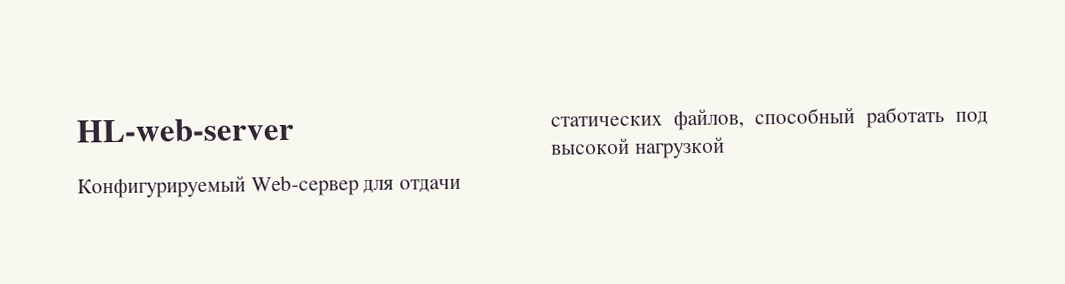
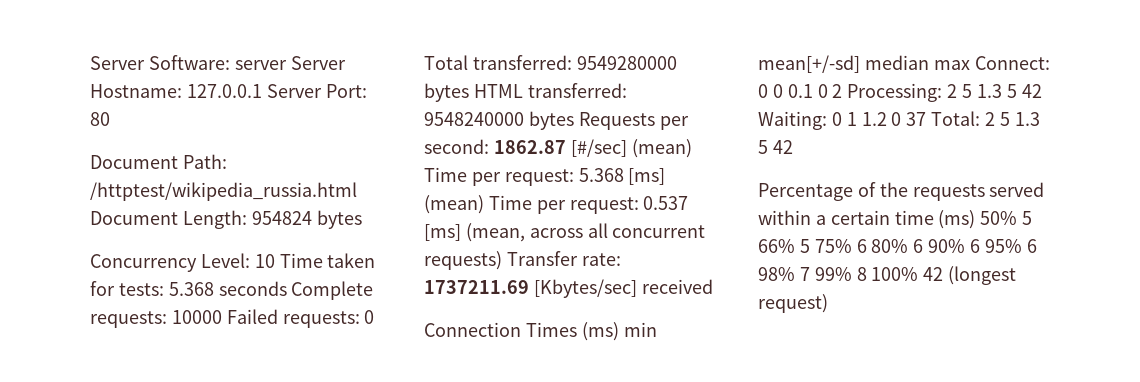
- HL-web-server
- Конфигурируемый Web-сервер для отдачи статических файлов, способный работать под высокой нагрузкой
+ Server Software: server Server Hostname: 127.0.0.1 Server Port: 80
+ Document Path: /httptest/wikipedia_russia.html Document Length: 954824 bytes
+ Concurrency Level: 10 Time taken for tests: 5.368 seconds Complete requests: 10000 Failed requests: 0 Total transferred: 9549280000 bytes HTML transferred: 9548240000 bytes Requests per second: 1862.87 [#/sec] (mean) Time per request: 5.368 [ms] (mean) Time per request: 0.537 [ms] (mean, across all concurrent requests) Transfer rate: 1737211.69 [Kbytes/sec] received
+ Connection Times (ms) min mean[+/-sd] median max Connect: 0 0 0.1 0 2 Processing: 2 5 1.3 5 42 Waiting: 0 1 1.2 0 37 Total: 2 5 1.3 5 42
+ Percentage of the requests served within a certain time (ms) 50% 5 66% 5 75% 6 80% 6 90% 6 95% 6 98% 7 99% 8 100% 42 (longest request)

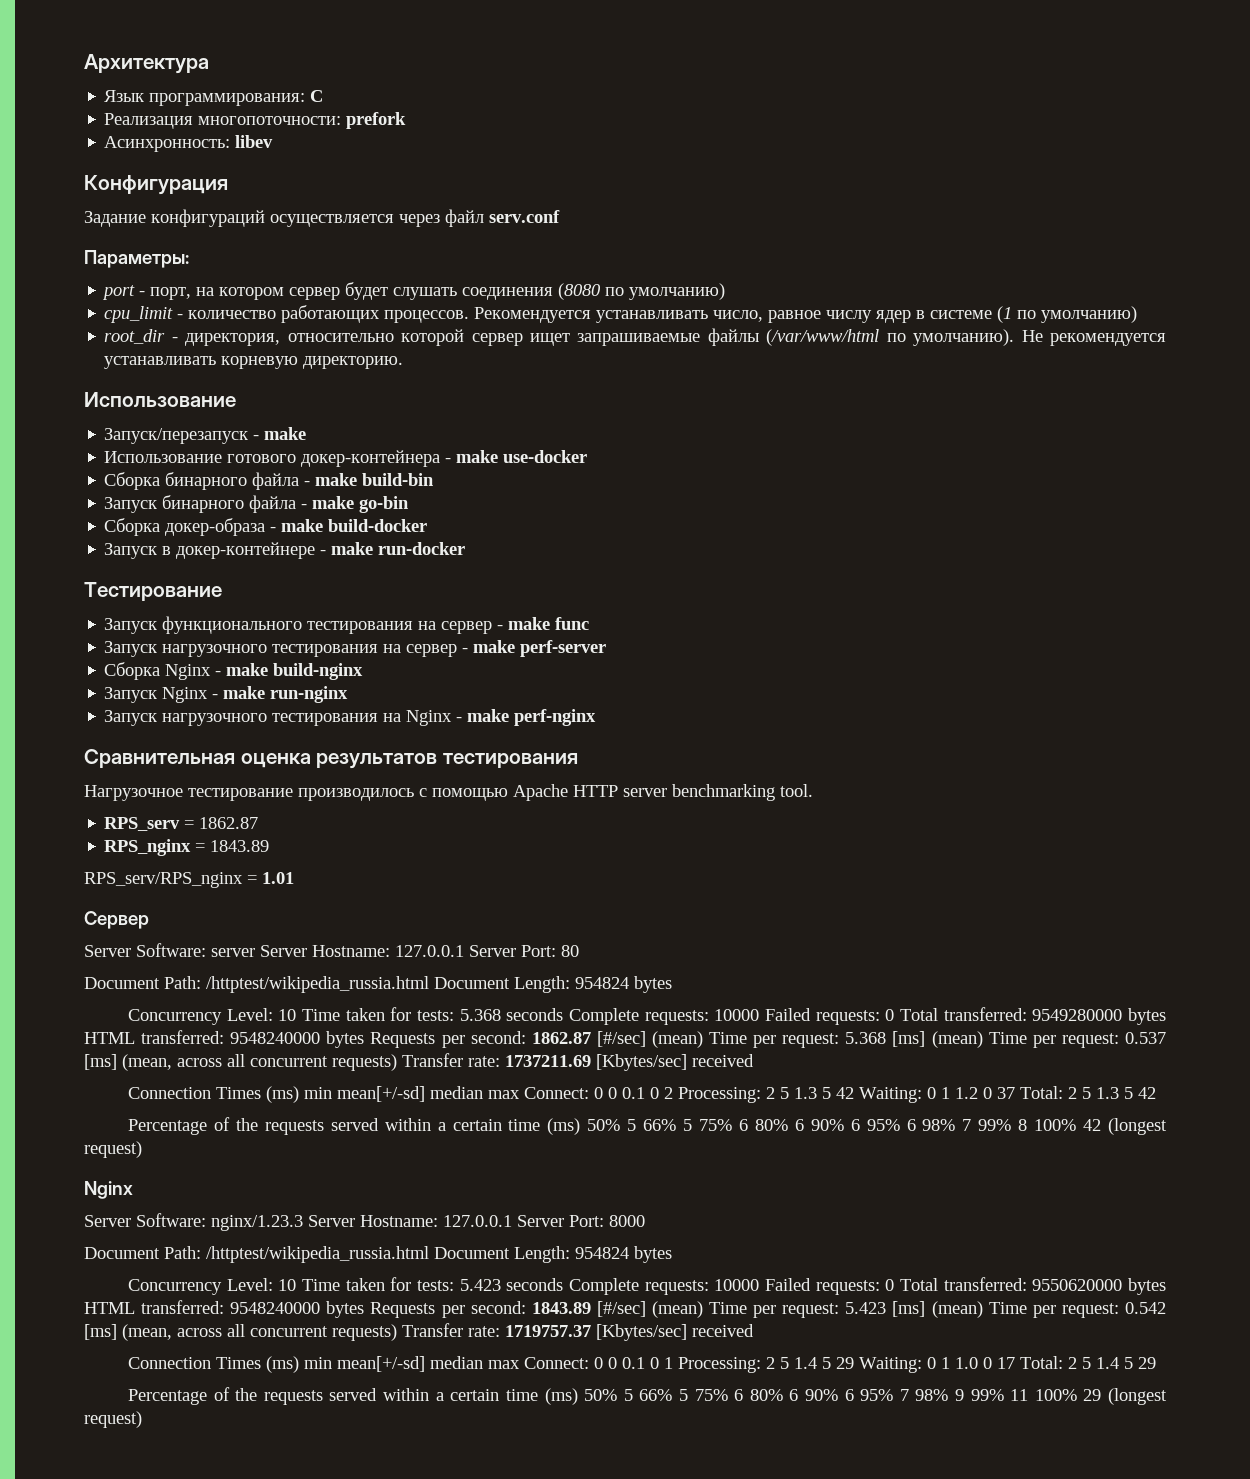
+ Архитектура
+ Язык программирования: C
+ Реализация многопоточности: prefork
+ Асинхронность: libev
+ Конфигурация
+ Задание конфигураций осуществляется через файл serv.conf
+ Параметры:
+ port - порт, на котором сервер будет слушать соединения (8080 по умолчанию)
+ cpu_limit - количество работающих процессов. Рекомендуется устанавливать число, равное числу ядер в системе (1 по умолчанию)
+ root_dir - директория, относительно которой сервер ищет запрашиваемые файлы (/var/www/html по умолчанию). Не рекомендуется устанавливать корневую директорию.
+ Использование
+ Запуск/перезапуск - make
+ Использование готового докер-контейнера - make use-docker
+ Сборка бинарного файла - make build-bin
+ Запуск бинарного файла - make go-bin
+ Сборка докер-образа - make build-docker
+ Запуск в докер-контейнере - make run-docker
+ Тестирование
+ Запуск функционального тестирования на сервер - make func
+ Запуск нагрузочного тестирования на сервер - make perf-server
+ Сборка Nginx - make build-nginx
+ Запуск Nginx - make run-nginx
+ Запуск нагрузочного тестирования на Nginx - make perf-nginx
+ Сравнительная оценка результатов тестирования
+ Нагрузочное тестирование производилось с помощью Apache HTTP server benchmarking tool.
+ RPS_serv = 1862.87
+ RPS_nginx = 1843.89
+ RPS_serv/RPS_nginx = 1.01
+ Сервер
  Percentage of the requests served within a certain time (ms) 50% 5 66% 5 75% 6 80% 6 90% 6 95% 6 98% 7 99% 8 100% 42 (longest request)
+ Nginx
+ Server Software: nginx/1.23.3 Server Hostname: 127.0.0.1 Server Port: 8000
+ Document Path: /httptest/wikipedia_russia.html Document Length: 954824 bytes
+ Concurrency Level: 10 Time taken for tests: 5.423 seconds Complete requests: 10000 Failed requests: 0 Total transferred: 9550620000 bytes HTML transferred: 9548240000 bytes Requests per second: 1843.89 [#/sec] (mean) Time per request: 5.423 [ms] (mean) Time per request: 0.542 [ms] (mean, across all concurrent requests) Transfer rate: 1719757.37 [Kbytes/sec] received
+ Connection Times (ms) min mean[+/-sd] median max Connect: 0 0 0.1 0 1 Processing: 2 5 1.4 5 29 Waiting: 0 1 1.0 0 17 Total: 2 5 1.4 5 29
+ Percentage of the requests served within a certain time (ms) 50% 5 66% 5 75% 6 80% 6 90% 6 95% 7 98% 9 99% 11 100% 29 (longest request)

